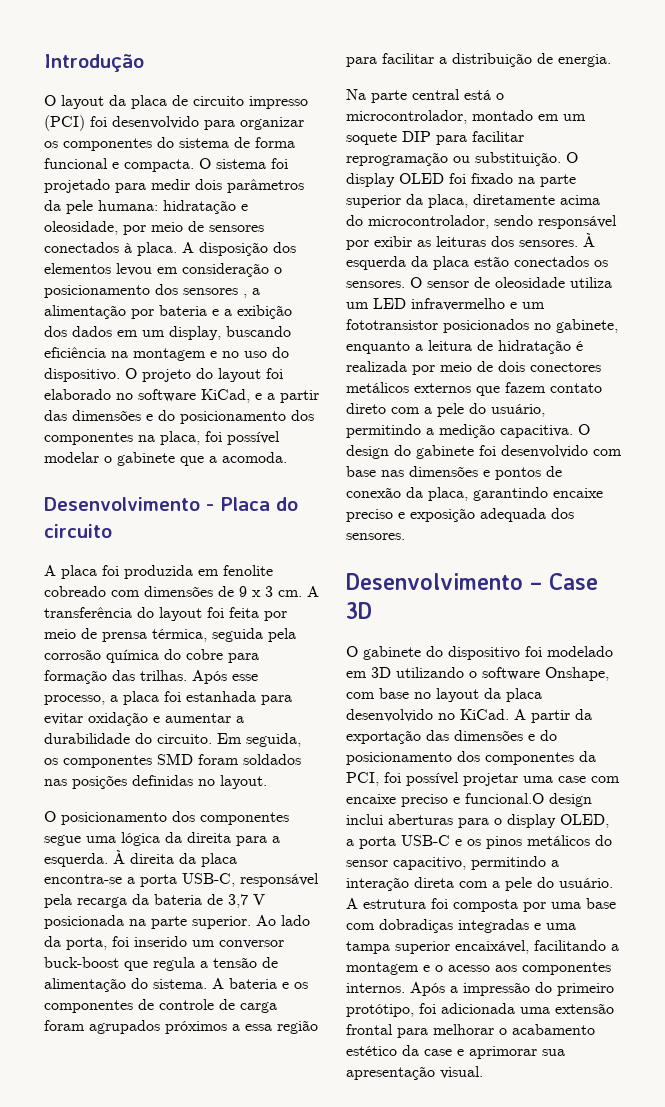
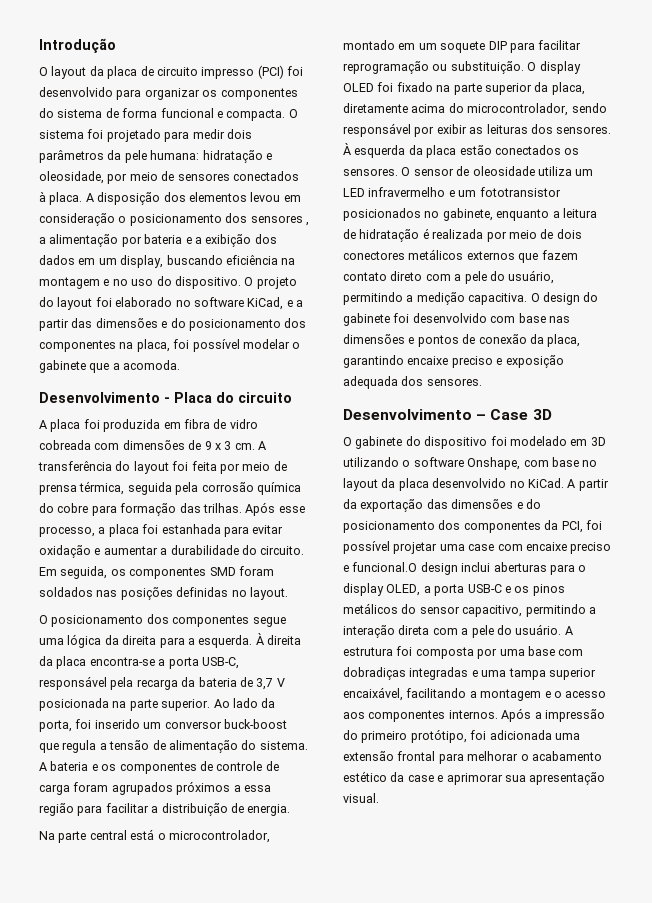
- A placa foi produzida em fenolite cobreado com dimensões de 9 x 3 cm.
+ A placa foi produzida em fibra de vidro cobreada com dimensões de 9 x 3 cm.

